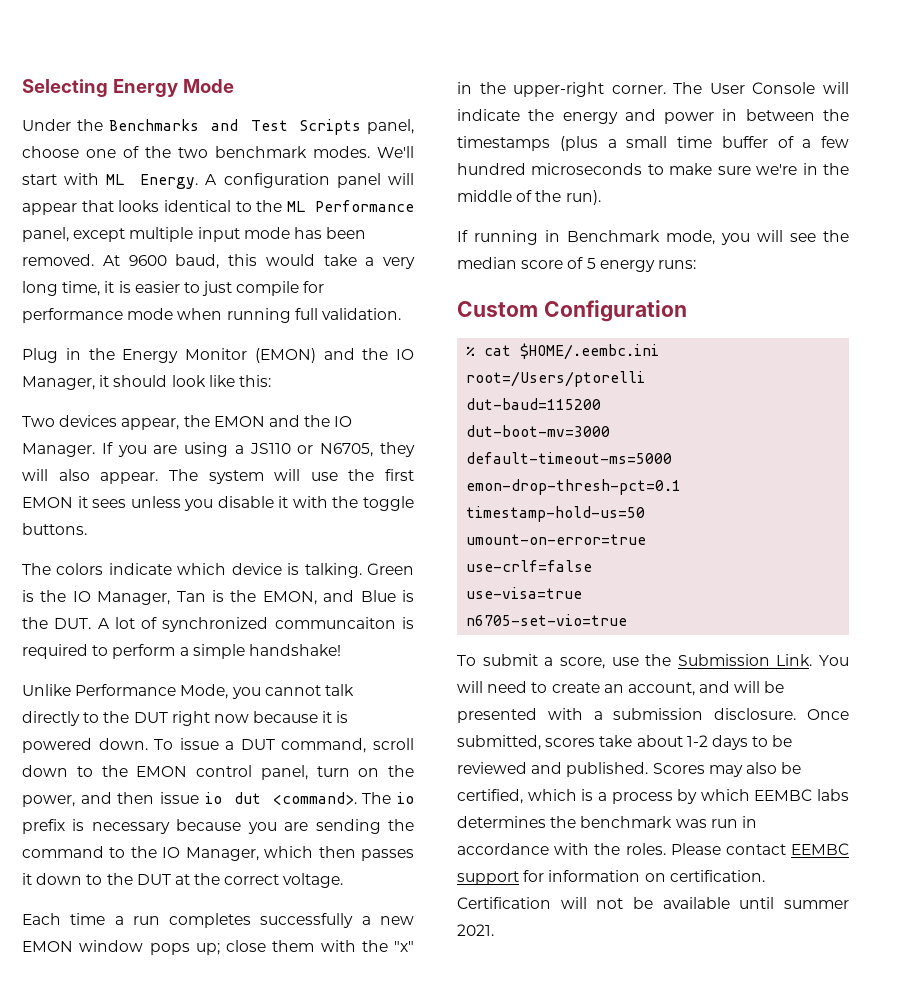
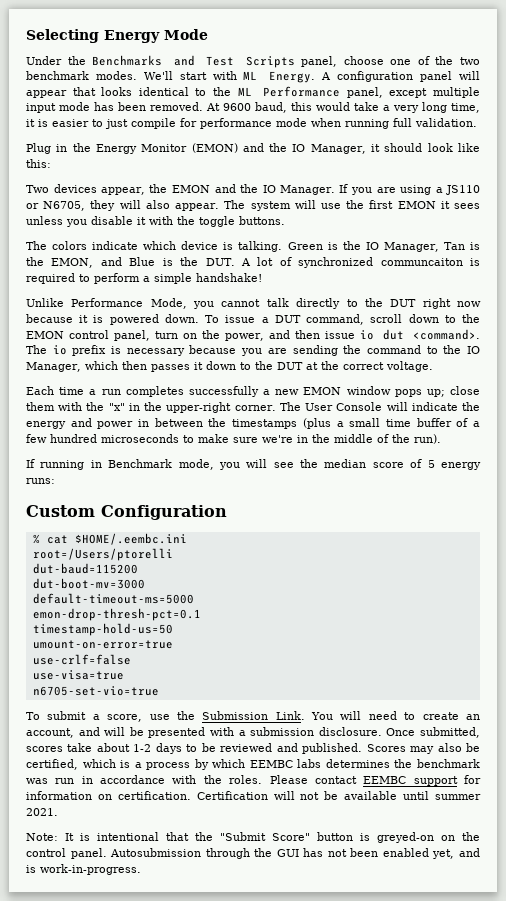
+ Note: It is intentional that the "Submit Score" button is greyed-on on the control panel. Autosubmission through the GUI has not been enabled yet, and is work-in-progress.

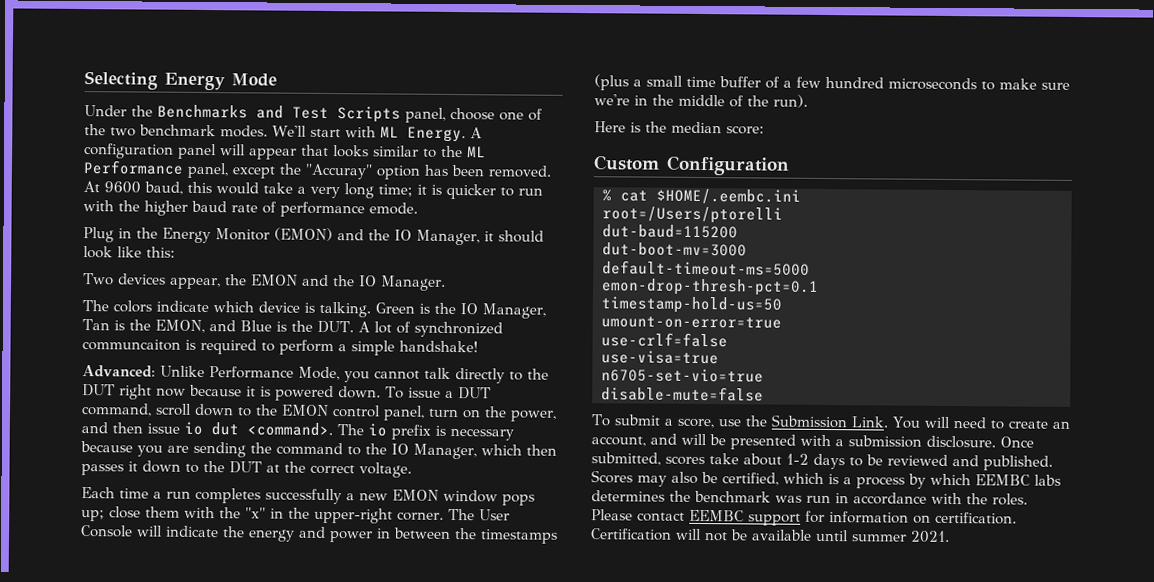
- A configuration panel will appear that looks identical to the ML Performance panel, except multiple input mode has been removed.
+ A configuration panel will appear that looks similar to the ML Performance panel, except the "Accuray" option has been removed.
- At 9600 baud, this would take a very long time, it is easier to just compile for performance mode when running full validation.
+ At 9600 baud, this would take a very long time; it is quicker to run with the higher baud rate of performance emode.
- If you are using a JS110 or N6705, they will also appear. The system will use the first EMON it sees unless you disable it with the toggle buttons.
- Unlike Performance Mode, you cannot talk directly to the DUT right now because it is powered down.
+ Advanced: Unlike Performance Mode, you cannot talk directly to the DUT right now because it is powered down.
- If running in Benchmark mode, you will see the median score of 5 energy runs:
+ Here is the median score:
+ disable-mute=false
- Note: It is intentional that the "Submit Score" button is greyed-on on the control panel. Autosubmission through the GUI has not been enabled yet, and is work-in-progress.

